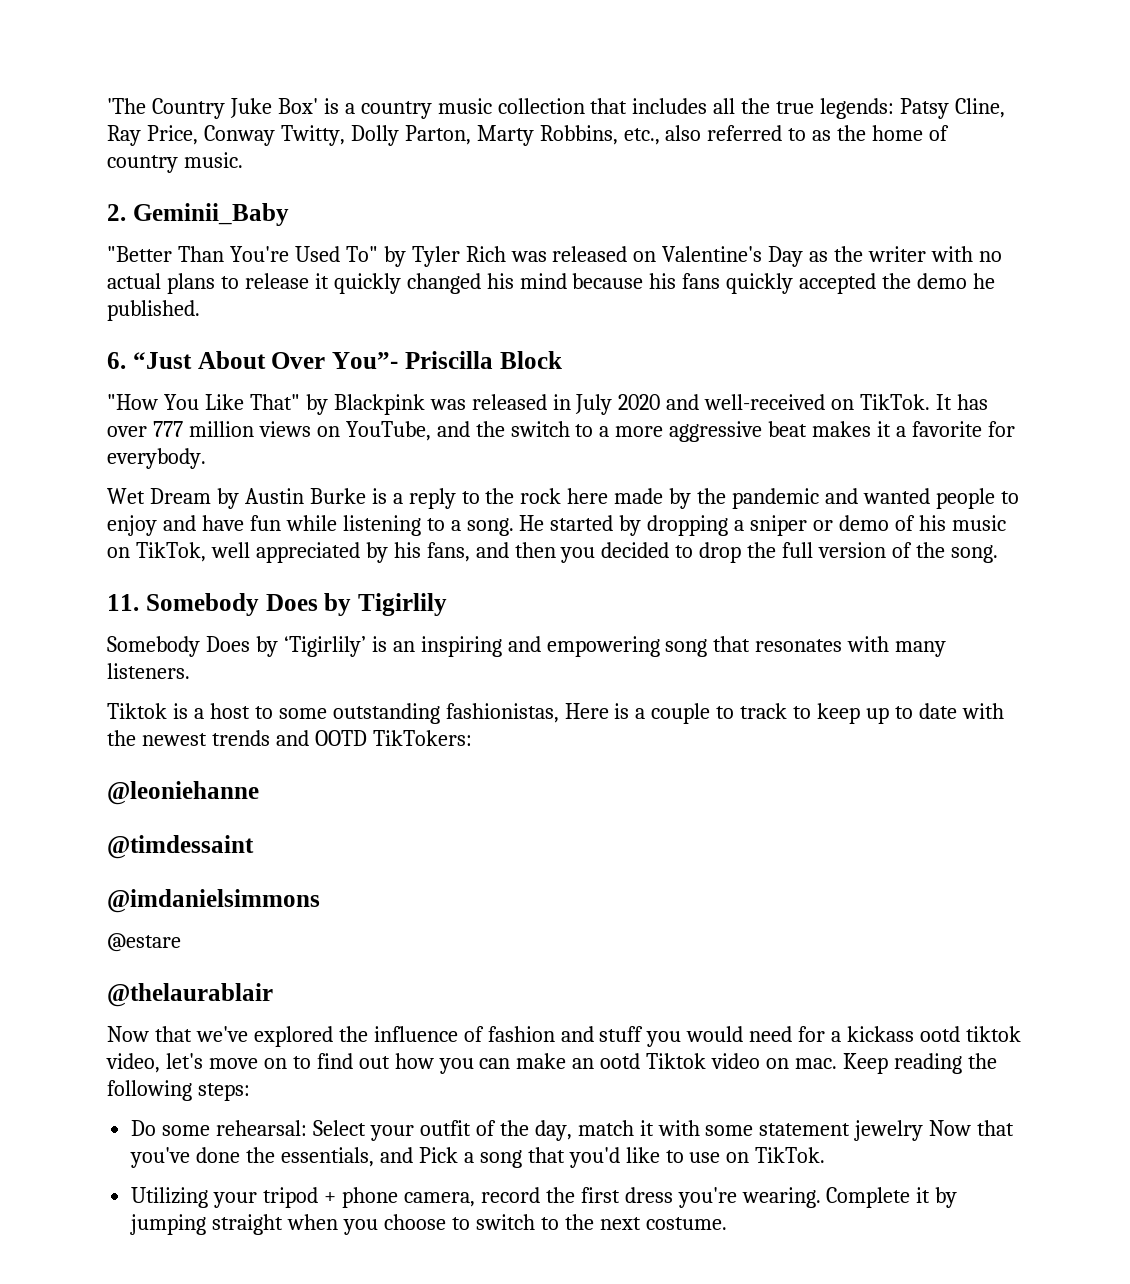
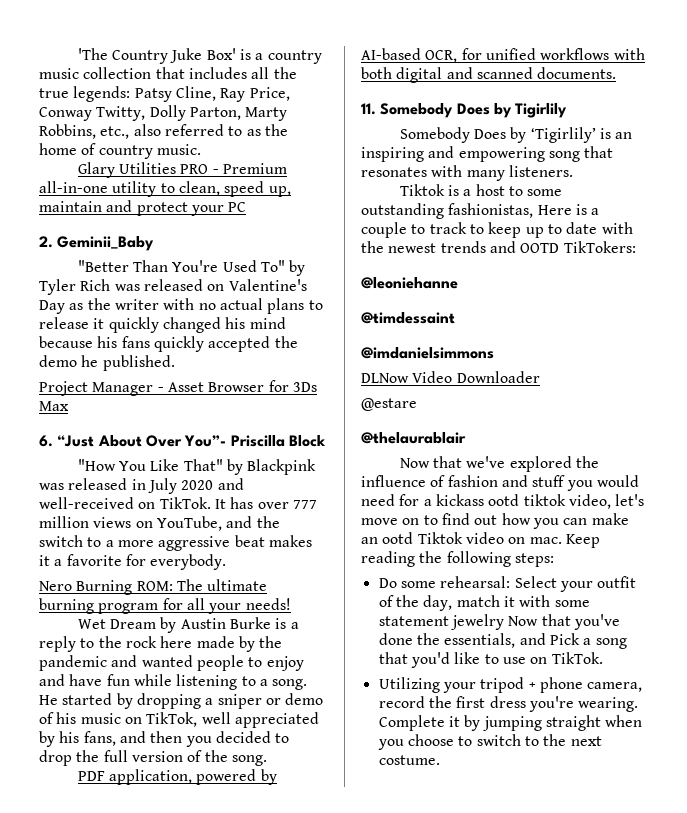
+ Glary Utilities PRO - Premium all-in-one utility to clean, speed up, maintain and protect your PC
+ Project Manager - Asset Browser for 3Ds Max
+ Nero Burning ROM: The ultimate burning program for all your needs!
+ PDF application, powered by AI-based OCR, for unified workflows with both digital and scanned documents.
+ DLNow Video Downloader

